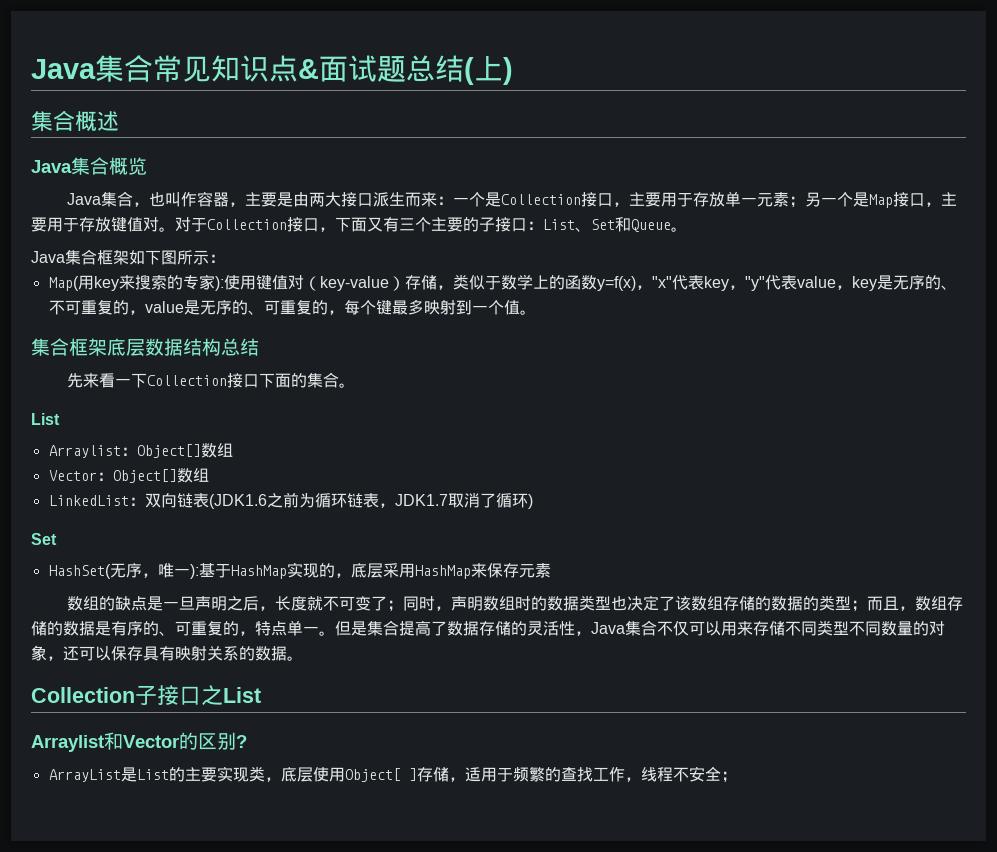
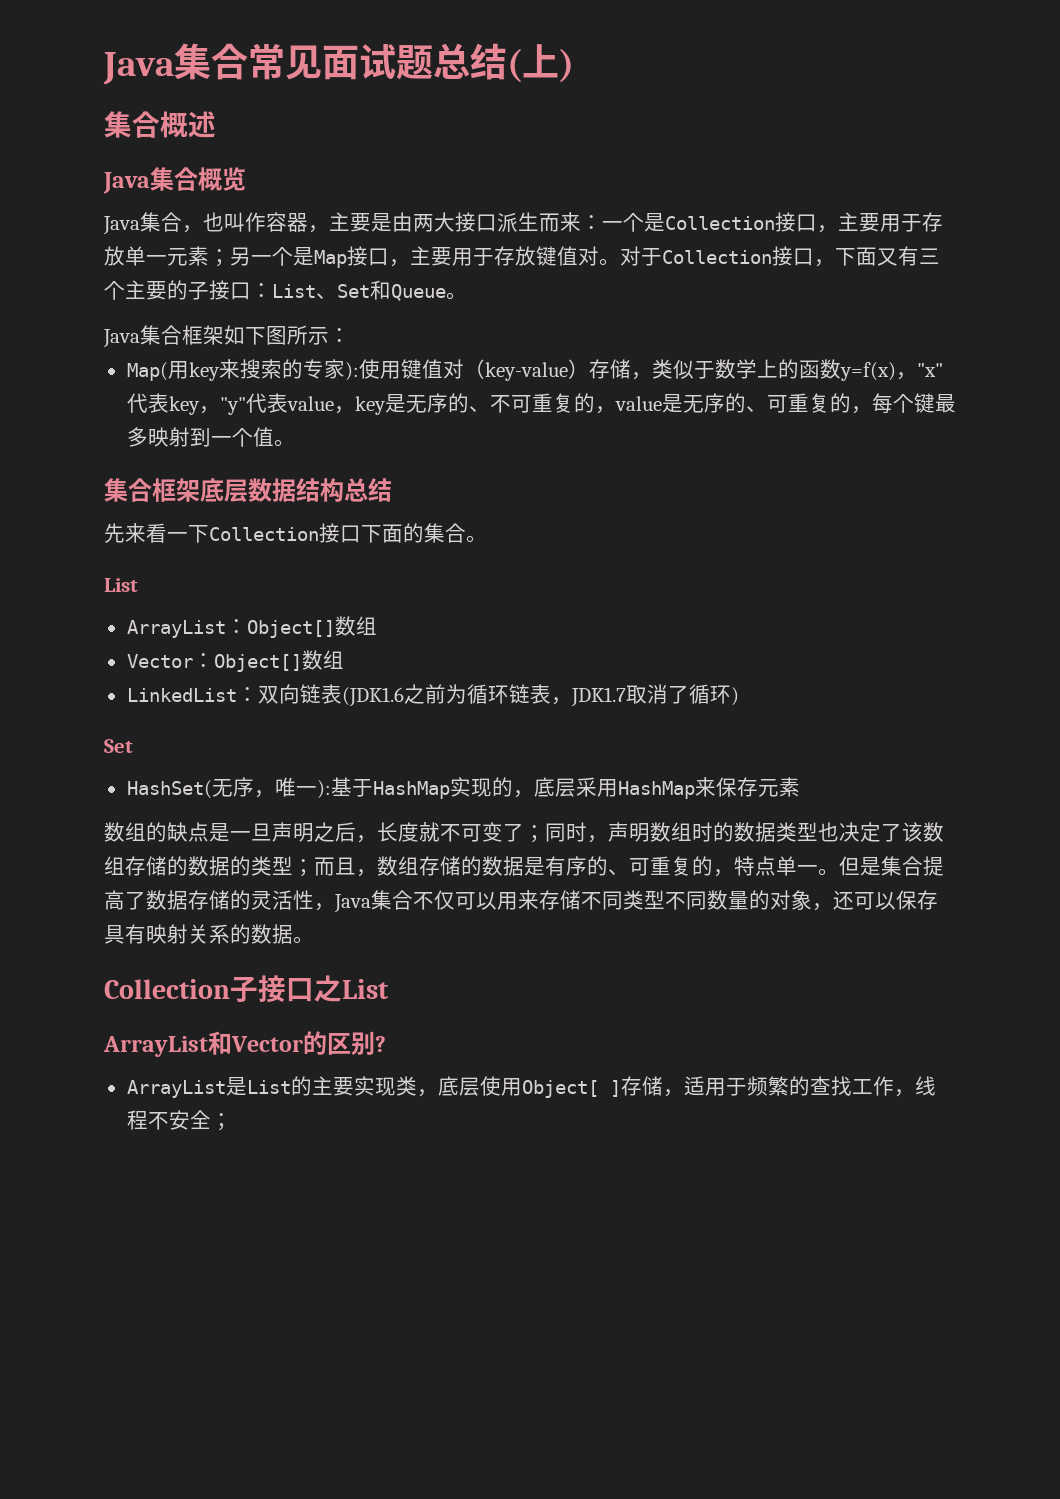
- Java集合常见知识点&面试题总结(上)
+ Java集合常见面试题总结(上)
- Arraylist：Object[]数组
+ ArrayList：Object[]数组
- Arraylist和Vector的区别?
+ ArrayList和Vector的区别?

